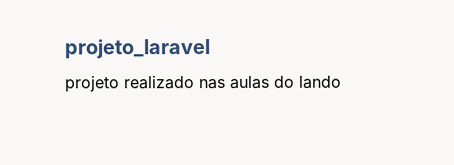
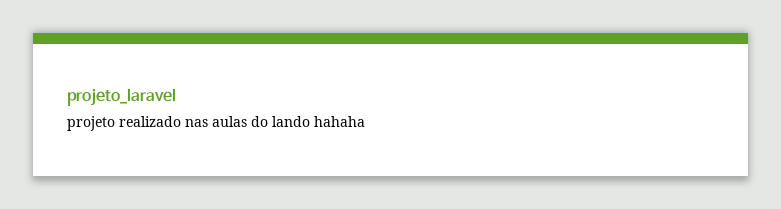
- projeto realizado nas aulas do lando
+ projeto realizado nas aulas do lando hahaha

